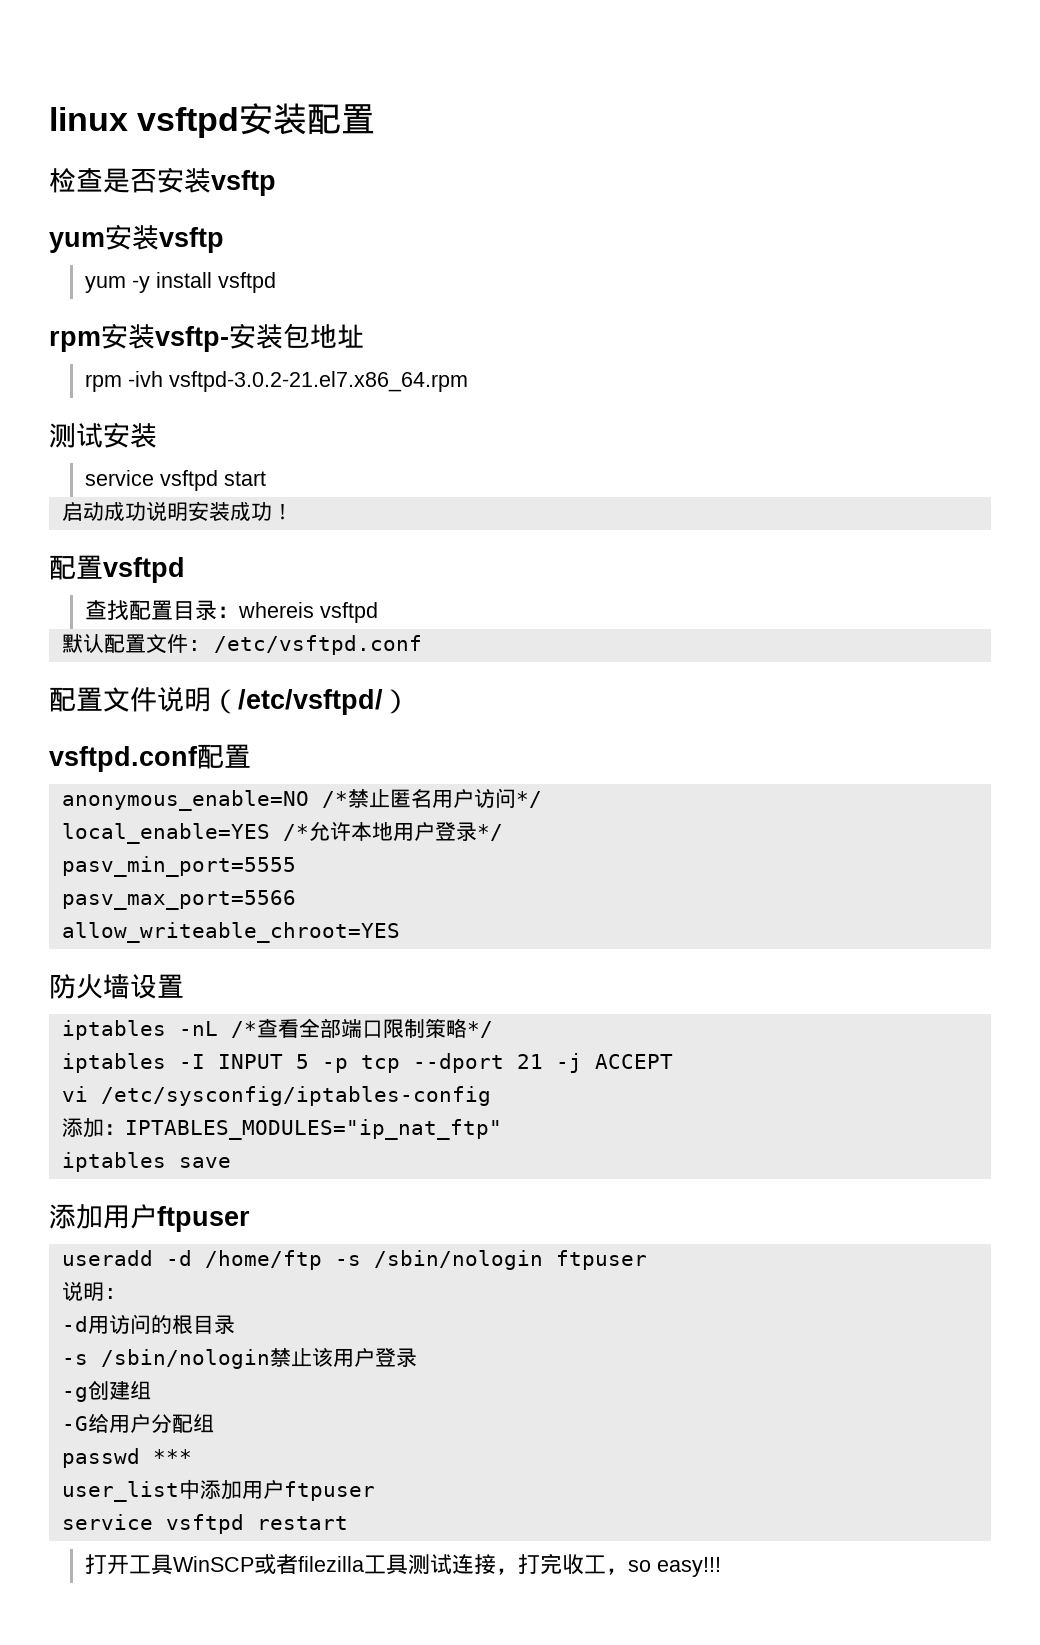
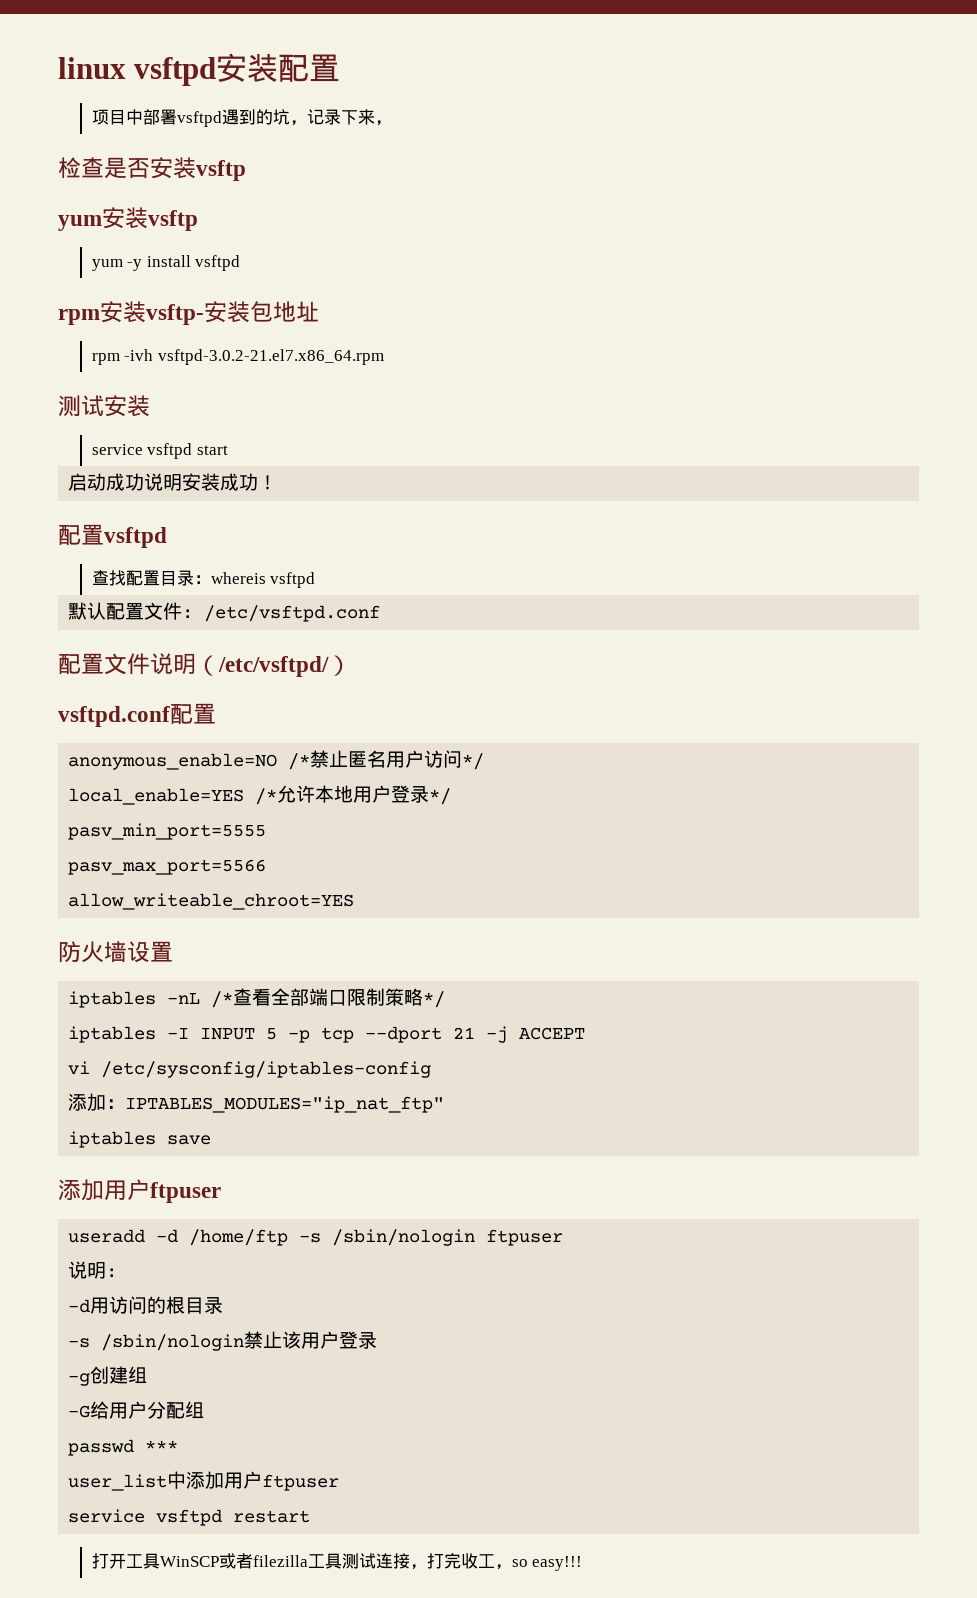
+ 项目中部署vsftpd遇到的坑，记录下来，

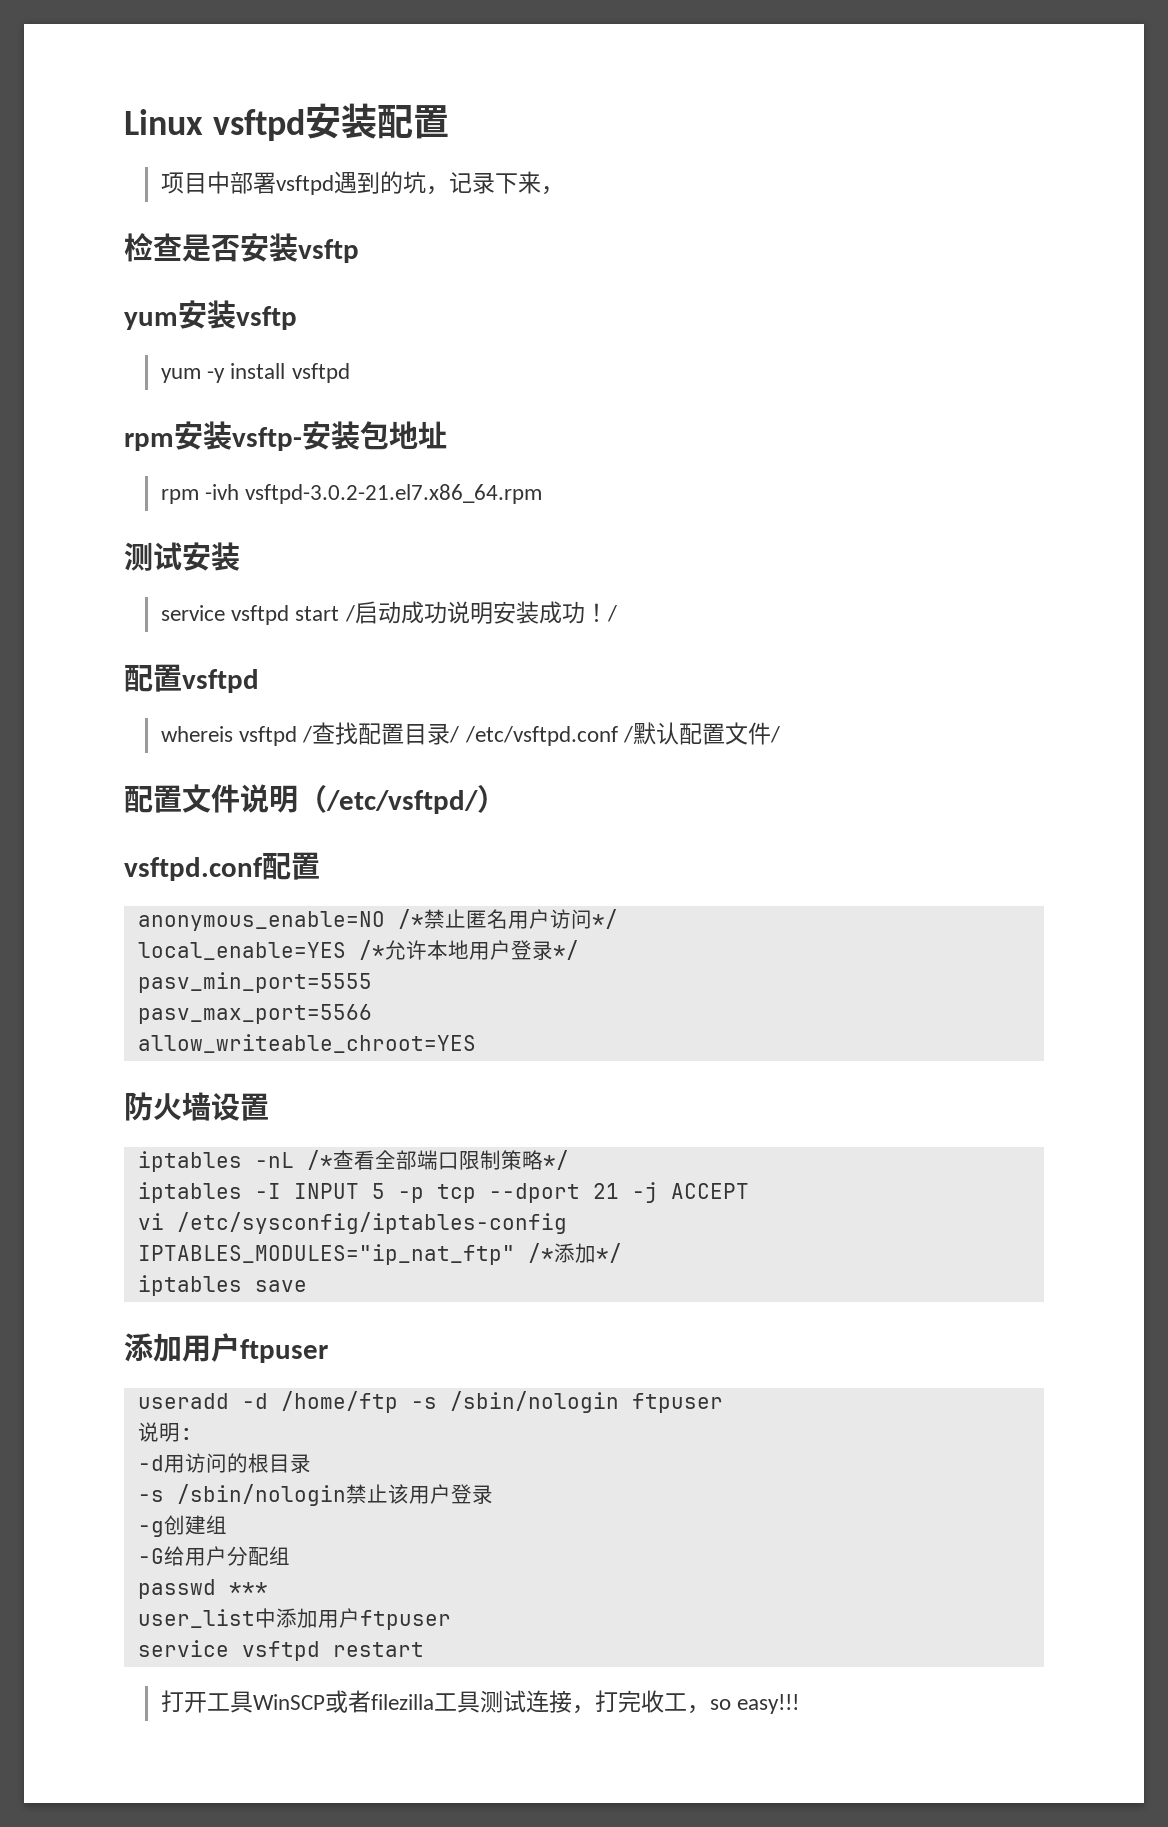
- linux vsftpd安装配置
+ Linux vsftpd安装配置
- service vsftpd start
- 启动成功说明安装成功！
+ service vsftpd start /启动成功说明安装成功！/
- 查找配置目录：whereis vsftpd
- 默认配置文件: /etc/vsftpd.conf
+ whereis vsftpd /查找配置目录/ /etc/vsftpd.conf /默认配置文件/
- 添加：IPTABLES_MODULES="ip_nat_ftp"
+ IPTABLES_MODULES="ip_nat_ftp" /*添加*/

